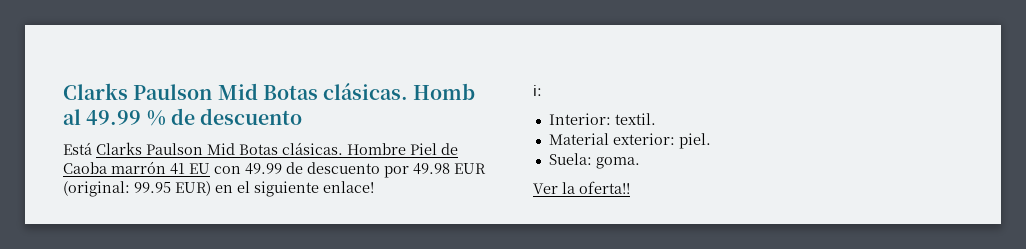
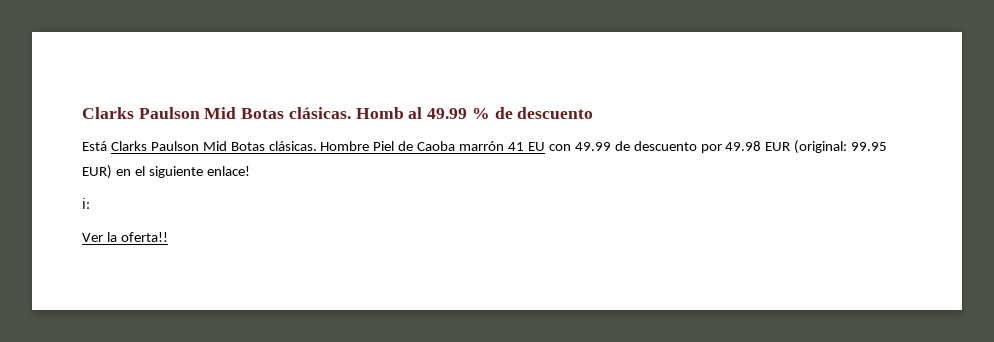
- Interior: textil.
- Material exterior: piel.
- Suela: goma.

